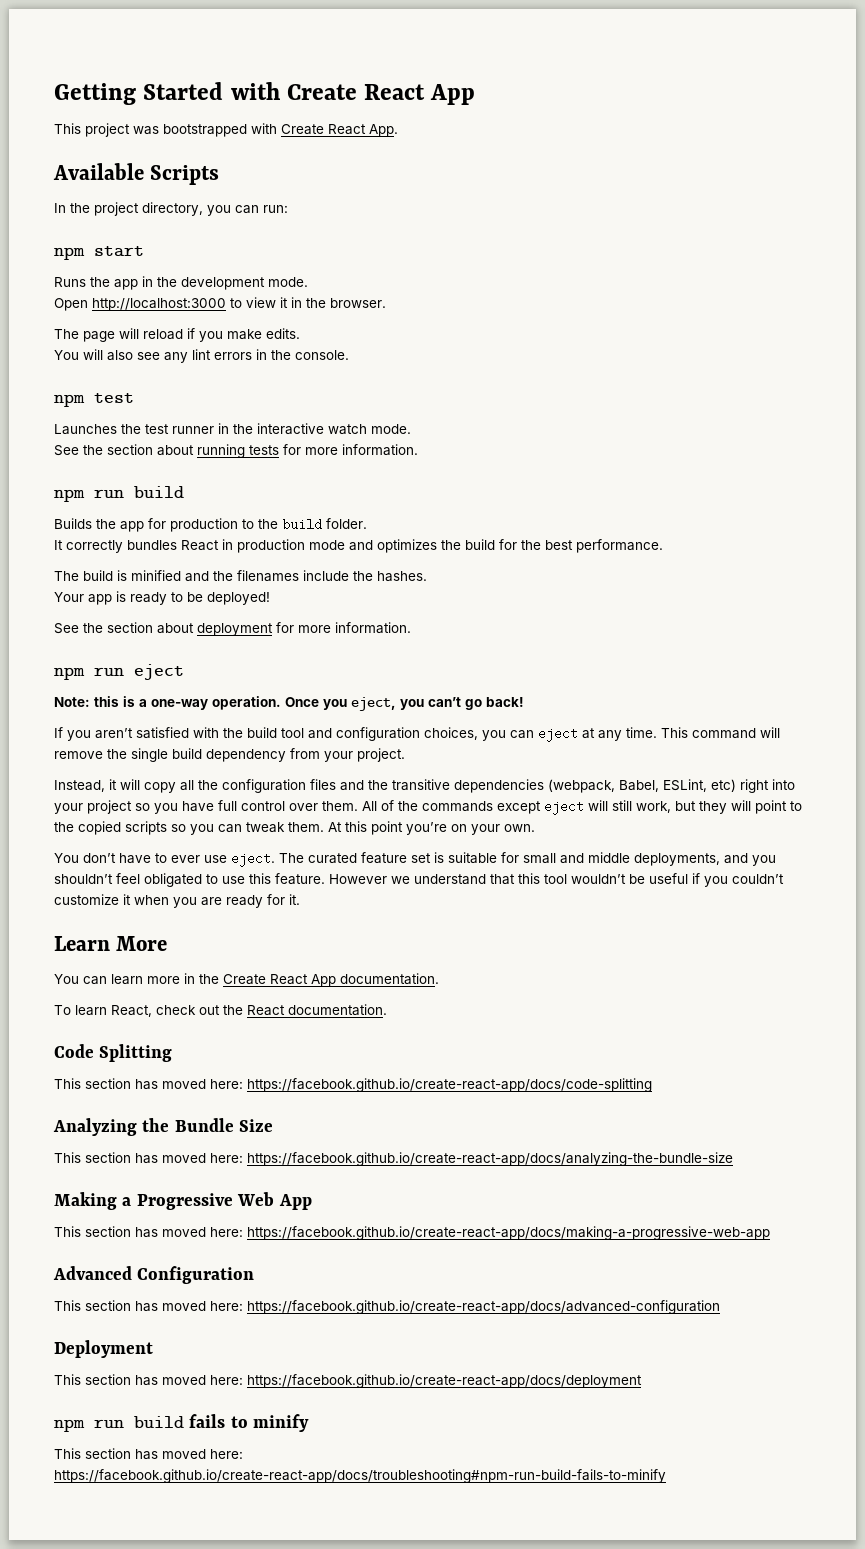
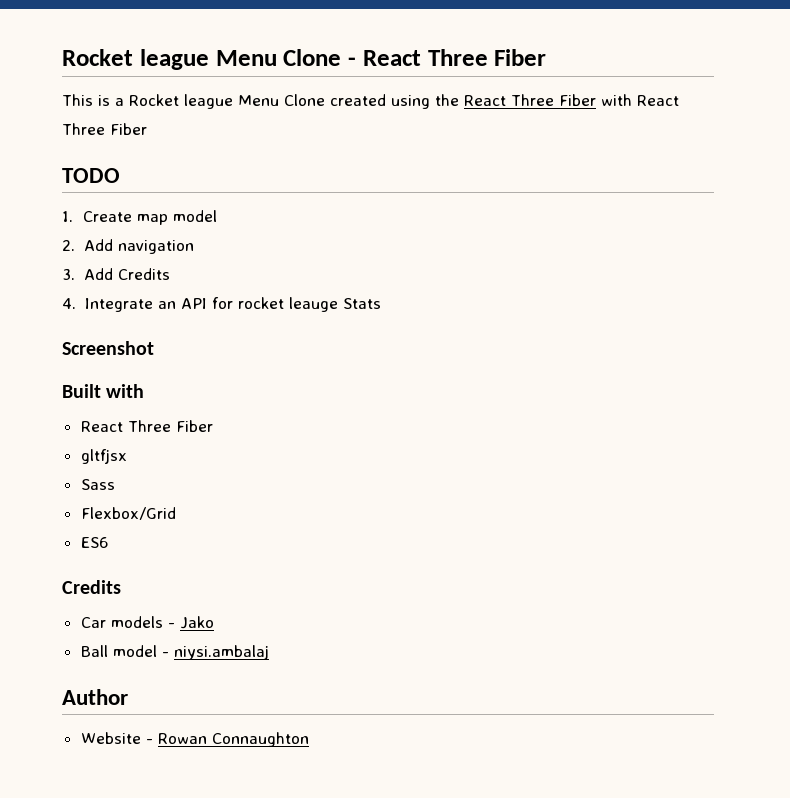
- Getting Started with Create React App
- This project was bootstrapped with Create React App.
- Available Scripts
- In the project directory, you can run:
- npm start
- Runs the app in the development mode.
- Open http://localhost:3000 to view it in the browser.
- The page will reload if you make edits.
- You will also see any lint errors in the console.
- npm test
- Launches the test runner in the interactive watch mode.
- See the section about running tests for more information.
- npm run build
- Builds the app for production to the build folder.
- It correctly bundles React in production mode and optimizes the build for the best performance.
- The build is minified and the filenames include the hashes.
- Your app is ready to be deployed!
- See the section about deployment for more information.
- npm run eject
- Note: this is a one-way operation. Once you eject, you can’t go back!
- If you aren’t satisfied with the build tool and configuration choices, you can eject at any time. This command will remove the single build dependency from your project.
- Instead, it will copy all the configuration files and the transitive dependencies (webpack, Babel, ESLint, etc) right into your project so you have full control over them. All of the commands except eject will still work, but they will point to the copied scripts so you can tweak them. At this point you’re on your own.
- You don’t have to ever use eject. The curated feature set is suitable for small and middle deployments, and you shouldn’t feel obligated to use this feature. However we understand that this tool wouldn’t be useful if you couldn’t customize it when you are ready for it.
- Learn More
- You can learn more in the Create React App documentation.
- To learn React, check out the React documentation.
- Code Splitting
- This section has moved here: https://facebook.github.io/create-react-app/docs/code-splitting
- Analyzing the Bundle Size
- This section has moved here: https://facebook.github.io/create-react-app/docs/analyzing-the-bundle-size
- Making a Progressive Web App
- This section has moved here: https://facebook.github.io/create-react-app/docs/making-a-progressive-web-app
- Advanced Configuration
- This section has moved here: https://facebook.github.io/create-react-app/docs/advanced-configuration
- Deployment
- This section has moved here: https://facebook.github.io/create-react-app/docs/deployment
- npm run build fails to minify
- This section has moved here: https://facebook.github.io/create-react-app/docs/troubleshooting#npm-run-build-fails-to-minify
+ Rocket league Menu Clone - React Three Fiber
+ This is a Rocket league Menu Clone created using the React Three Fiber with React Three Fiber
+ TODO
+ 1. Create map model
+ 2. Add navigation
+ 3. Add Credits
+ 4. Integrate an API for rocket leauge Stats
+ Screenshot
+ Built with
+ React Three Fiber
+ gltfjsx
+ Sass
+ Flexbox/Grid
+ ES6
+ Credits
+ Car models - Jako
+ Ball model - niysi.ambalaj
+ Author
+ Website - Rowan Connaughton

